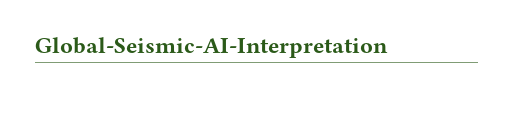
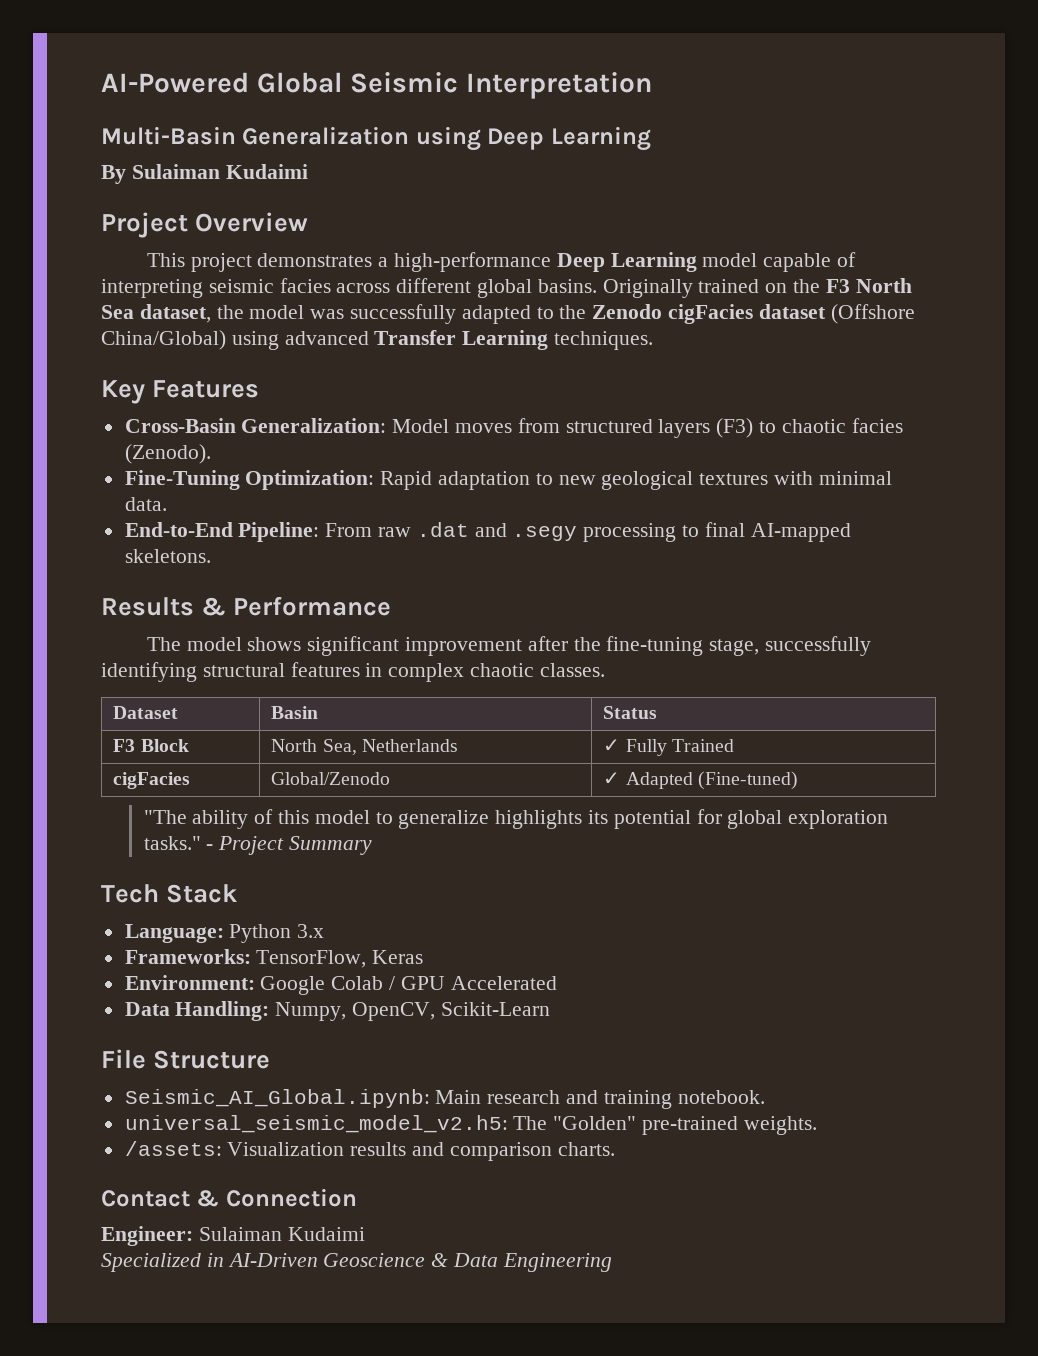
- Global-Seismic-AI-Interpretation
+ AI-Powered Global Seismic Interpretation
+ Multi-Basin Generalization using Deep Learning
+ By Sulaiman Kudaimi
+ Project Overview
+ This project demonstrates a high-performance Deep Learning model capable of interpreting seismic facies across different global basins. Originally trained on the F3 North Sea dataset, the model was successfully adapted to the Zenodo cigFacies dataset (Offshore China/Global) using advanced Transfer Learning techniques.
+ Key Features
+ Cross-Basin Generalization: Model moves from structured layers (F3) to chaotic facies (Zenodo).
+ Fine-Tuning Optimization: Rapid adaptation to new geological textures with minimal data.
+ End-to-End Pipeline: From raw .dat and .segy processing to final AI-mapped skeletons.
+ Results & Performance
+ The model shows significant improvement after the fine-tuning stage, successfully identifying structural features in complex chaotic classes.
+ Dataset | Basin | Status
+ F3 Block | North Sea, Netherlands | ✓ Fully Trained
+ cigFacies | Global/Zenodo | ✓ Adapted (Fine-tuned)
+ "The ability of this model to generalize highlights its potential for global exploration tasks." - Project Summary
+ Tech Stack
+ Language: Python 3.x
+ Frameworks: TensorFlow, Keras
+ Environment: Google Colab / GPU Accelerated
+ Data Handling: Numpy, OpenCV, Scikit-Learn
+ File Structure
+ Seismic_AI_Global.ipynb: Main research and training notebook.
+ universal_seismic_model_v2.h5: The "Golden" pre-trained weights.
+ /assets: Visualization results and comparison charts.
+ Contact & Connection
+ Engineer: Sulaiman Kudaimi
+ Specialized in AI-Driven Geoscience & Data Engineering

